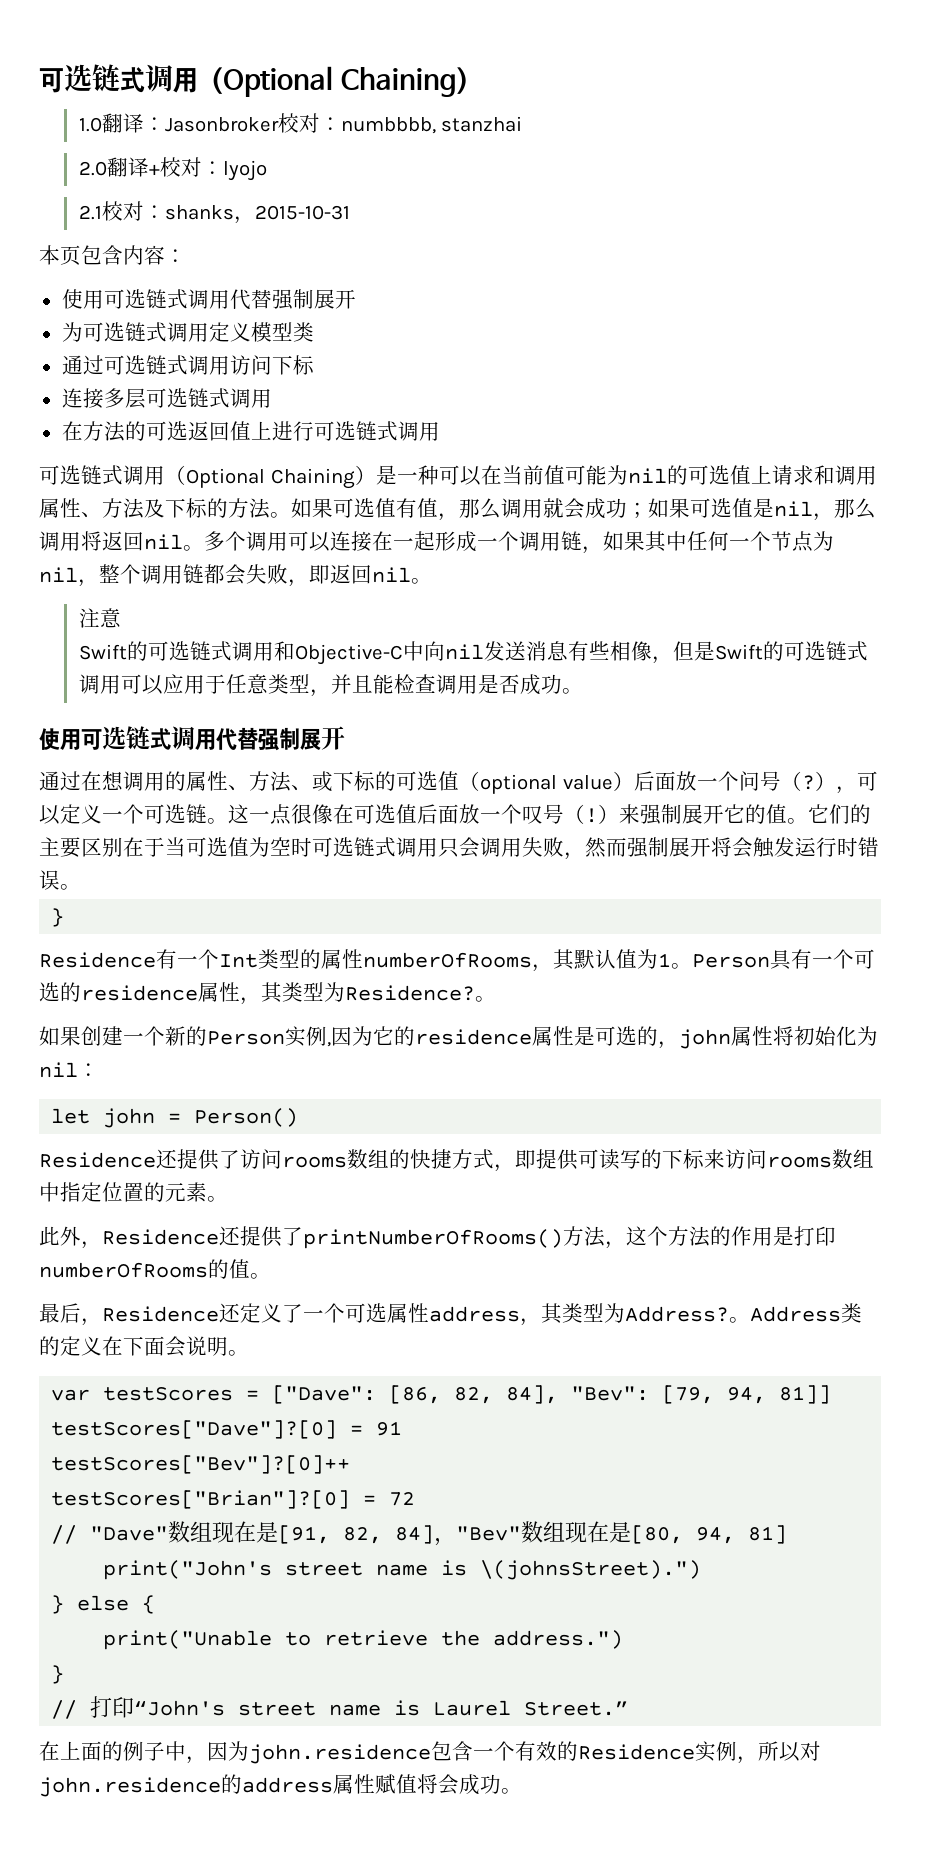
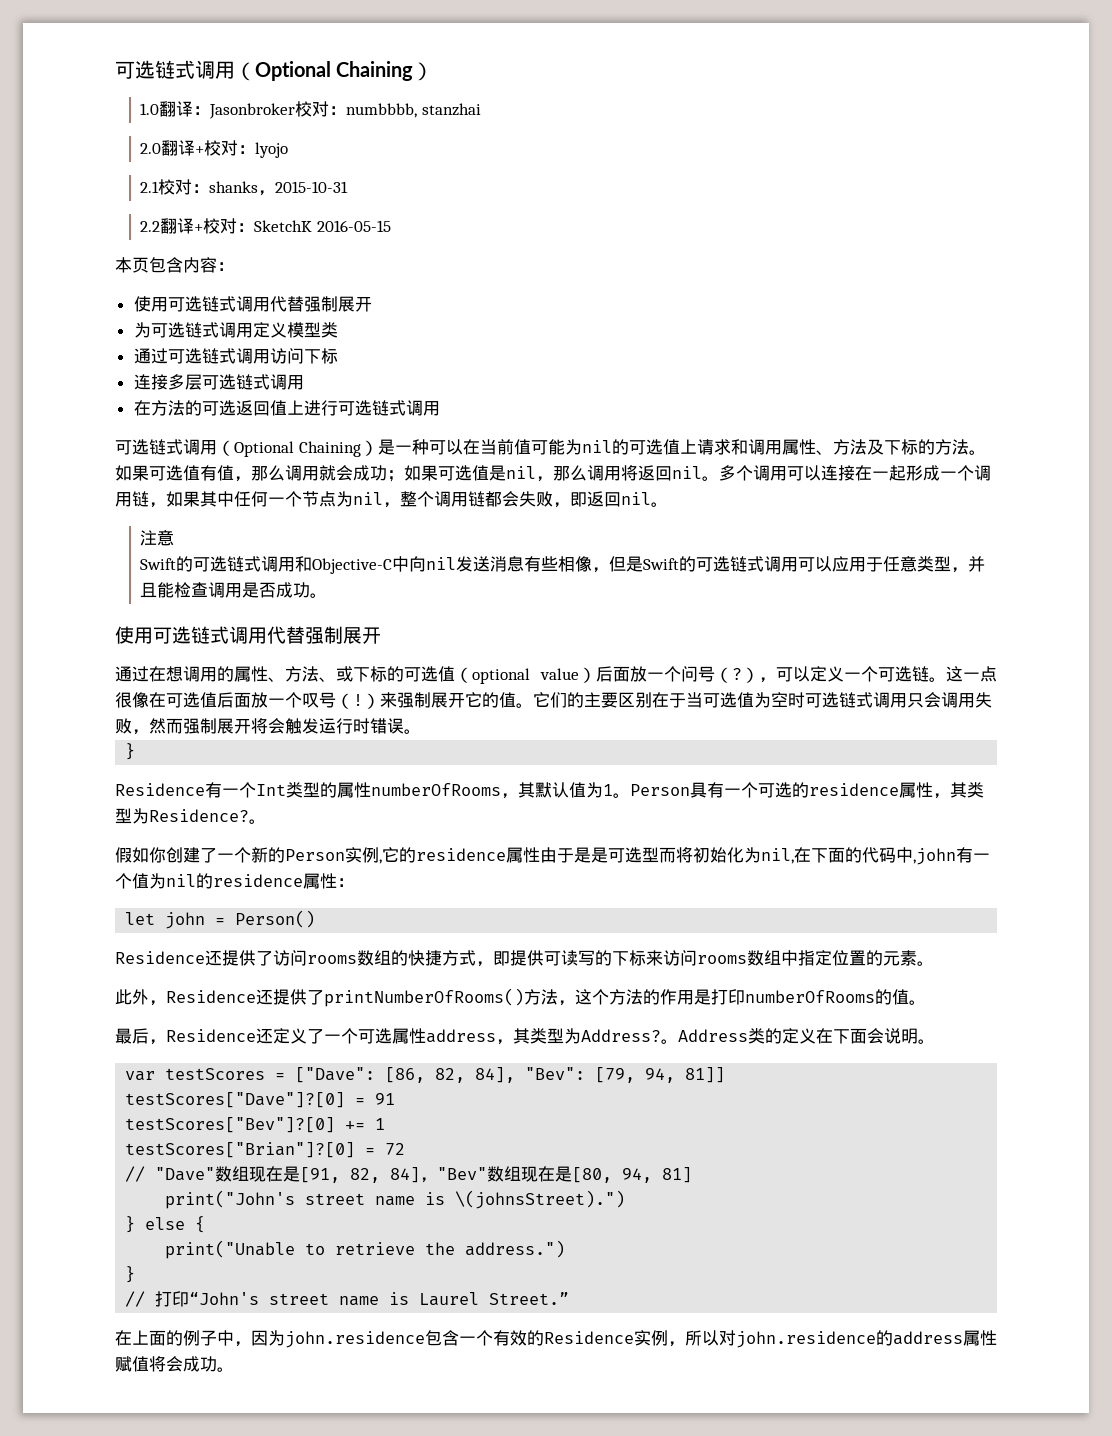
+ 2.2翻译+校对：SketchK 2016-05-15
- 如果创建一个新的Person实例,因为它的residence属性是可选的，john属性将初始化为nil：
+ 假如你创建了一个新的Person实例,它的residence属性由于是是可选型而将初始化为nil,在下面的代码中,john有一个值为nil的residence属性：
- testScores["Bev"]?[0]++
+ testScores["Bev"]?[0] += 1

